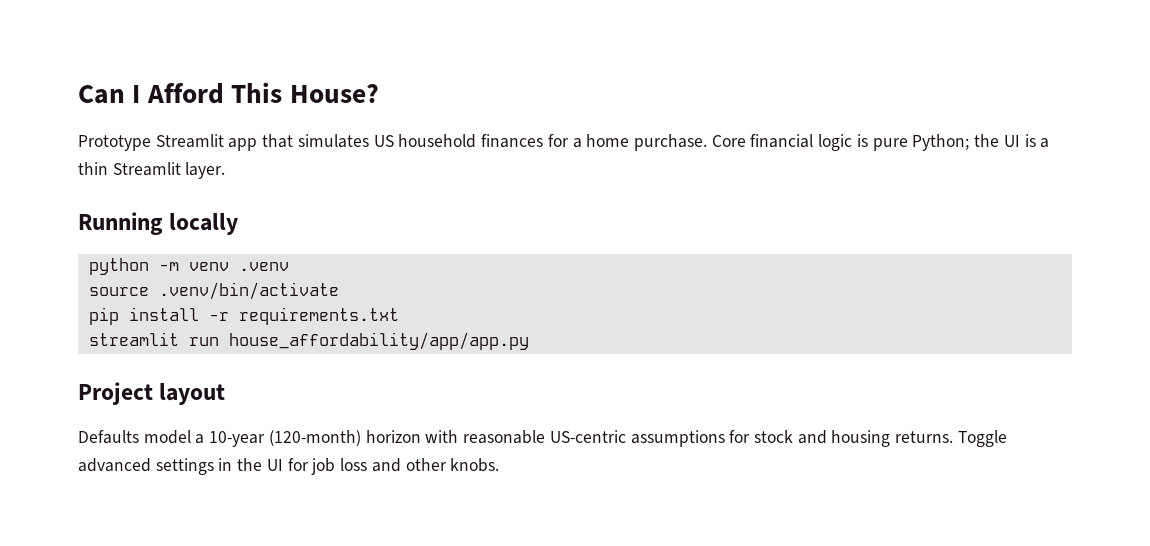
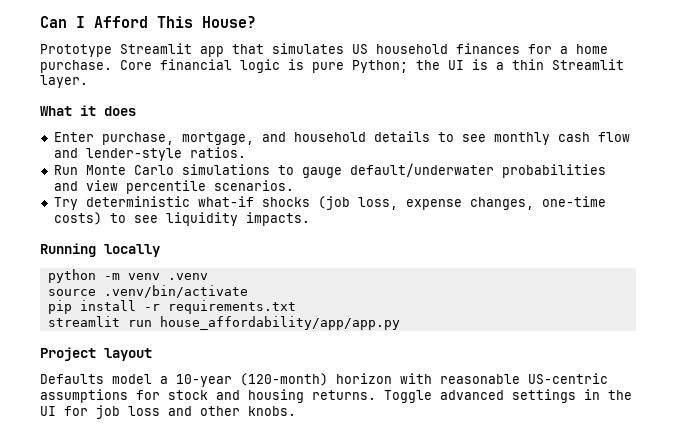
+ What it does
+ Enter purchase, mortgage, and household details to see monthly cash flow and lender-style ratios.
+ Run Monte Carlo simulations to gauge default/underwater probabilities and view percentile scenarios.
+ Try deterministic what-if shocks (job loss, expense changes, one-time costs) to see liquidity impacts.

